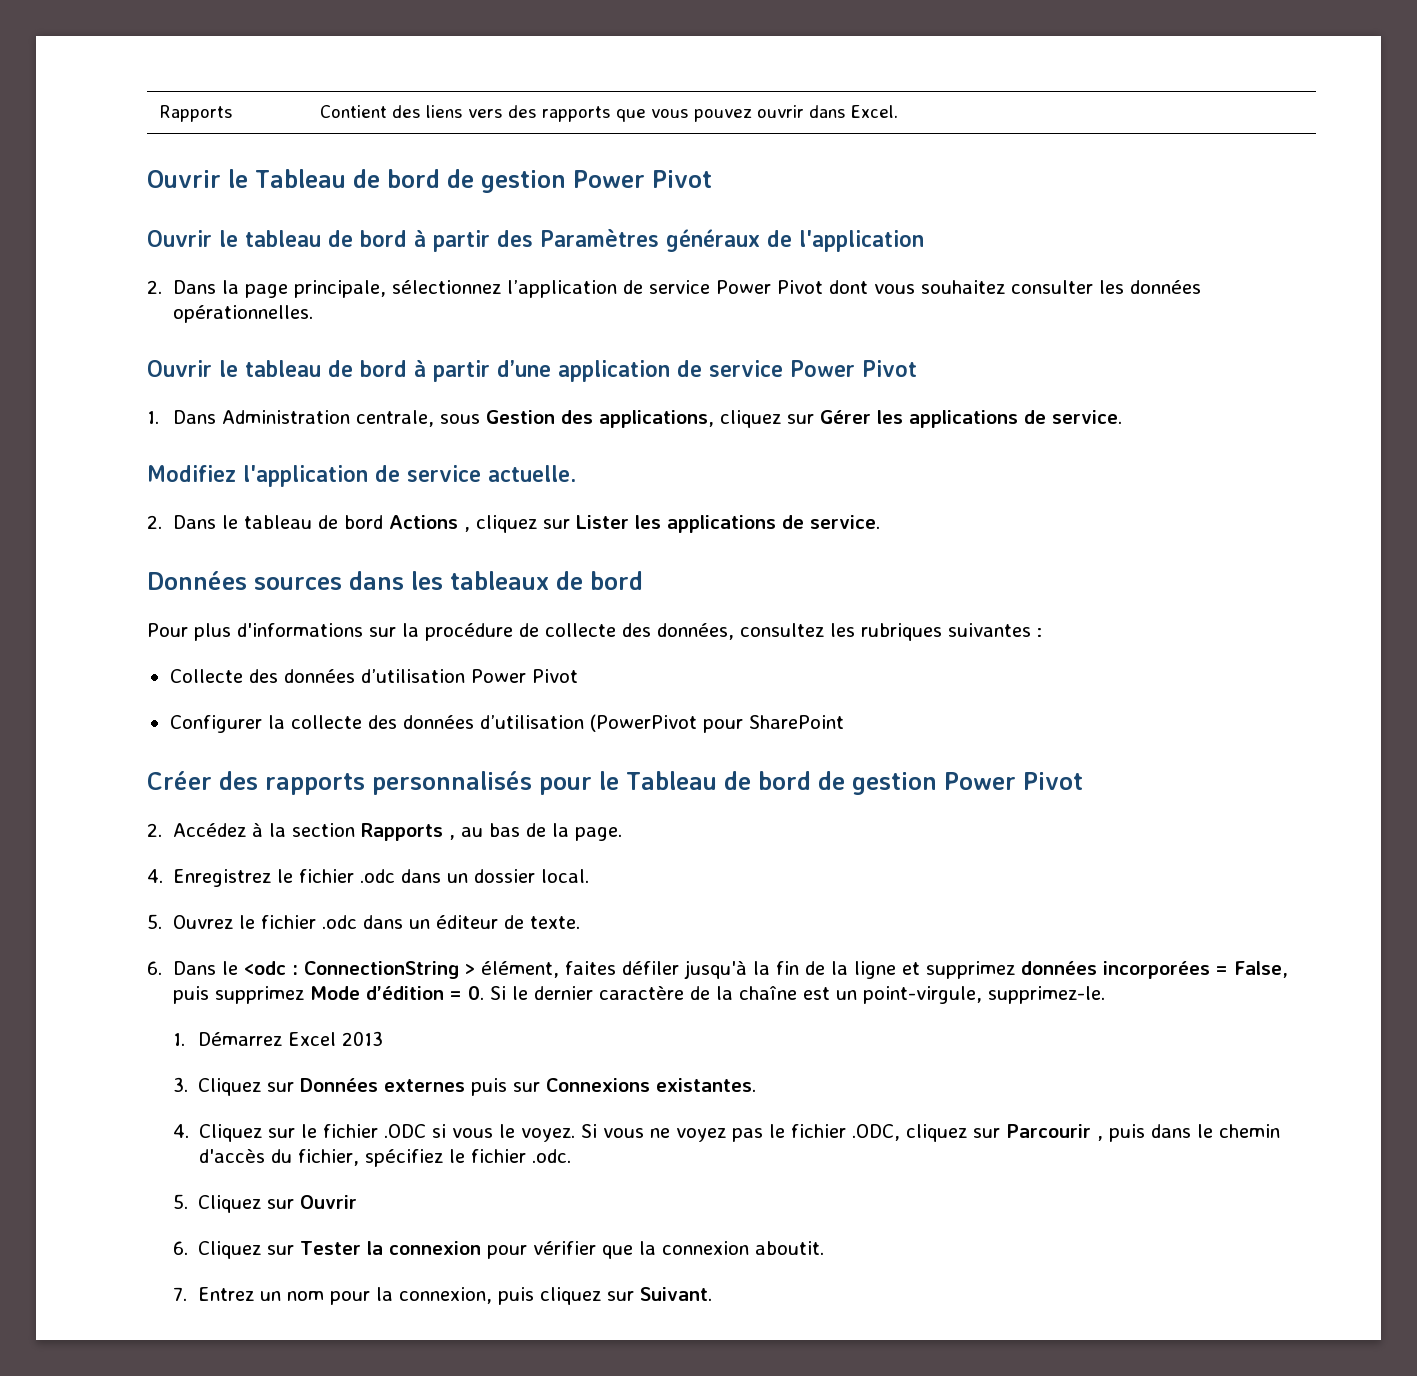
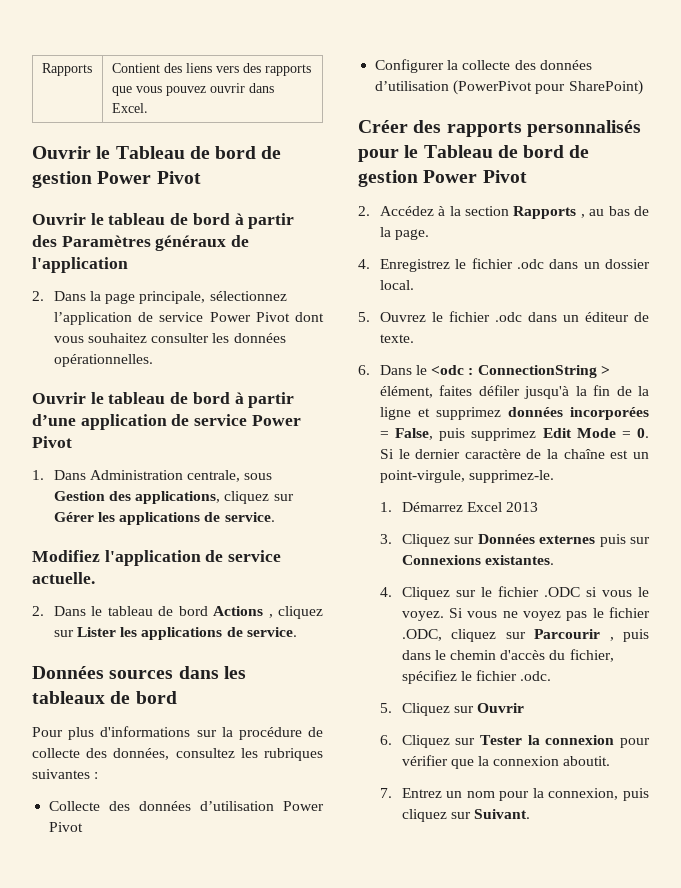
- Configurer la collecte des données d’utilisation (PowerPivot pour SharePoint
+ Configurer la collecte des données d’utilisation (PowerPivot pour SharePoint)
- 6. Dans le <odc : ConnectionString > élément, faites défiler jusqu'à la fin de la ligne et supprimez données incorporées = False, puis supprimez Mode d’édition = 0. Si le dernier caractère de la chaîne est un point-virgule, supprimez-le.
+ 6. Dans le <odc : ConnectionString > élément, faites défiler jusqu'à la fin de la ligne et supprimez données incorporées = False, puis supprimez Edit Mode = 0. Si le dernier caractère de la chaîne est un point-virgule, supprimez-le.

